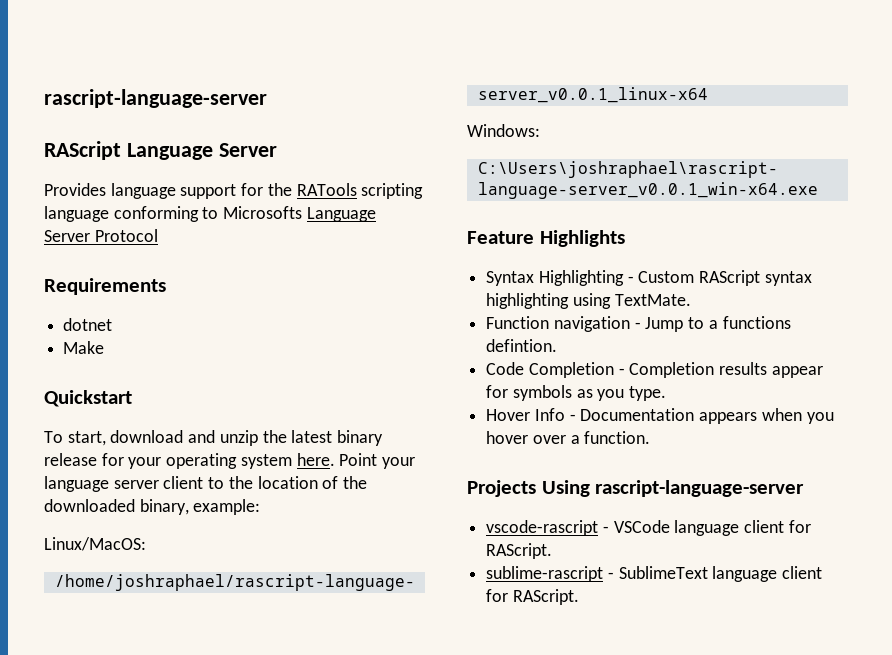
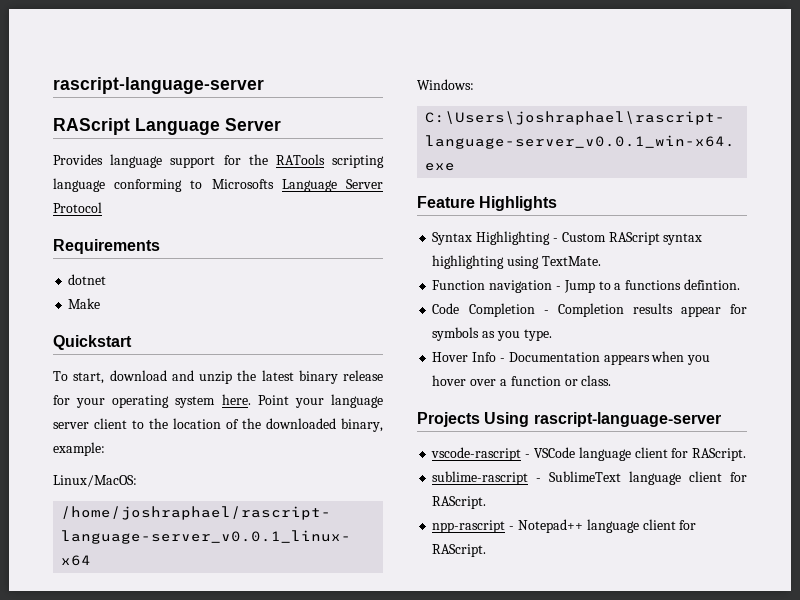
- Hover Info - Documentation appears when you hover over a function.
+ Hover Info - Documentation appears when you hover over a function or class.
+ npp-rascript - Notepad++ language client for RAScript.

